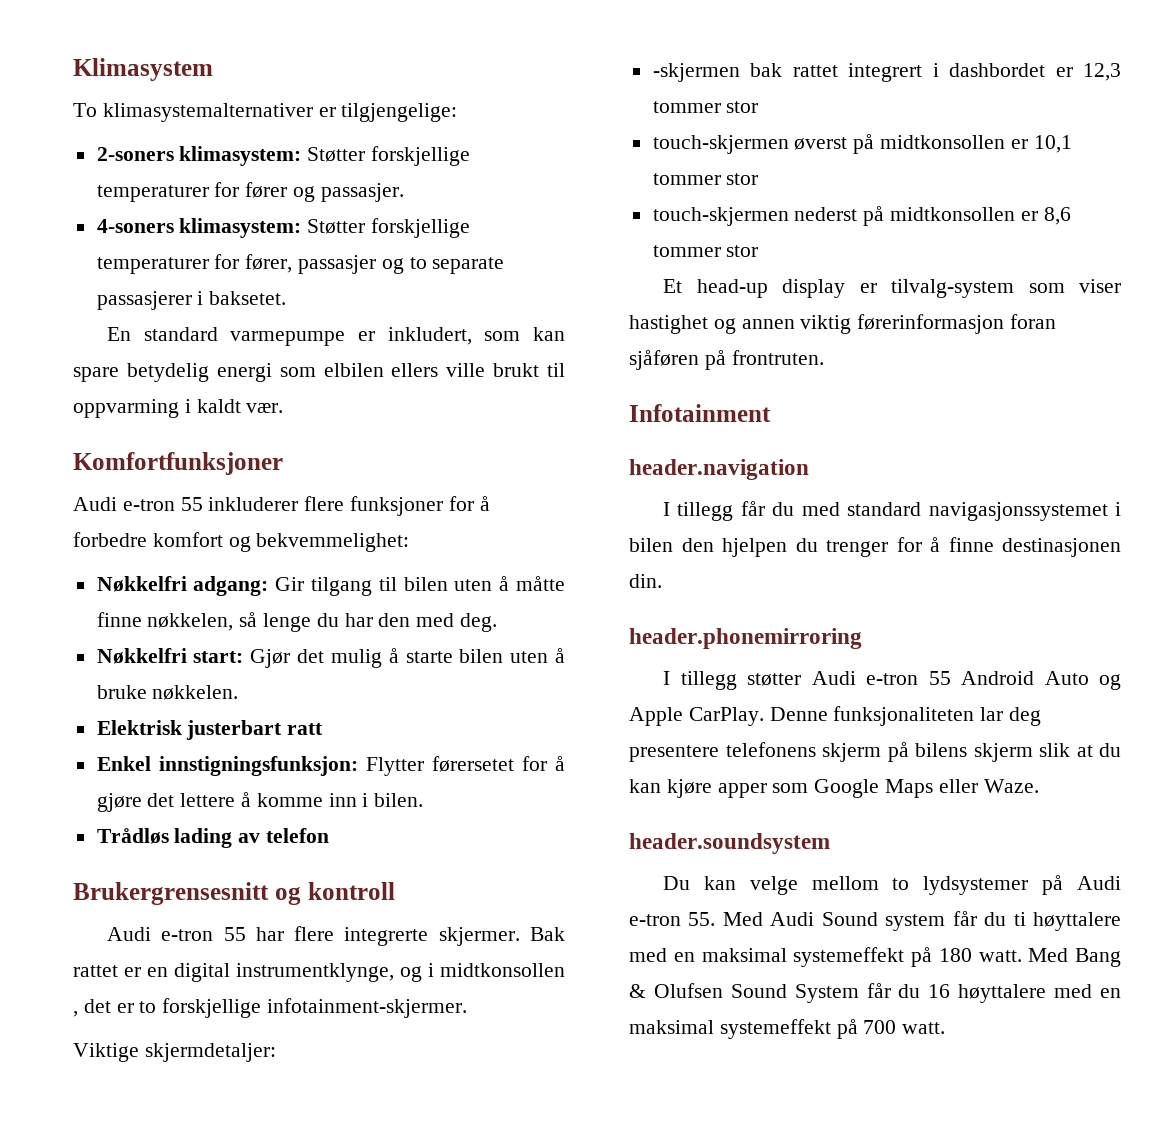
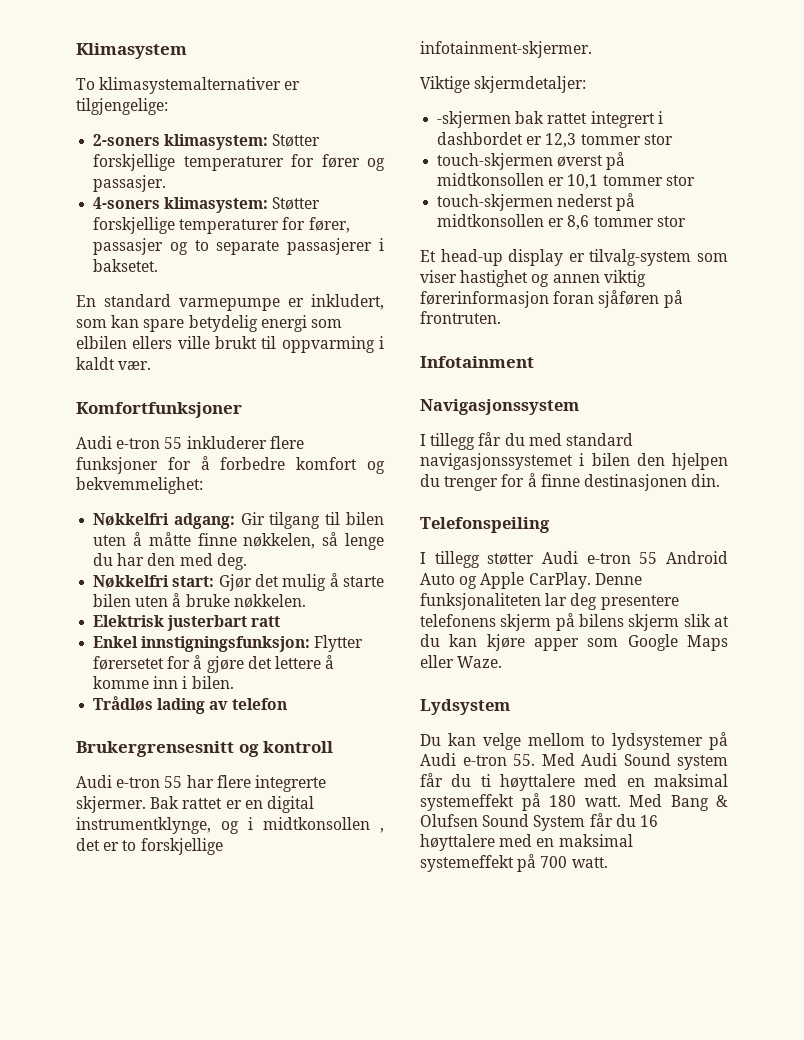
- header.navigation
+ Navigasjonssystem
- header.phonemirroring
+ Telefonspeiling
- header.soundsystem
+ Lydsystem

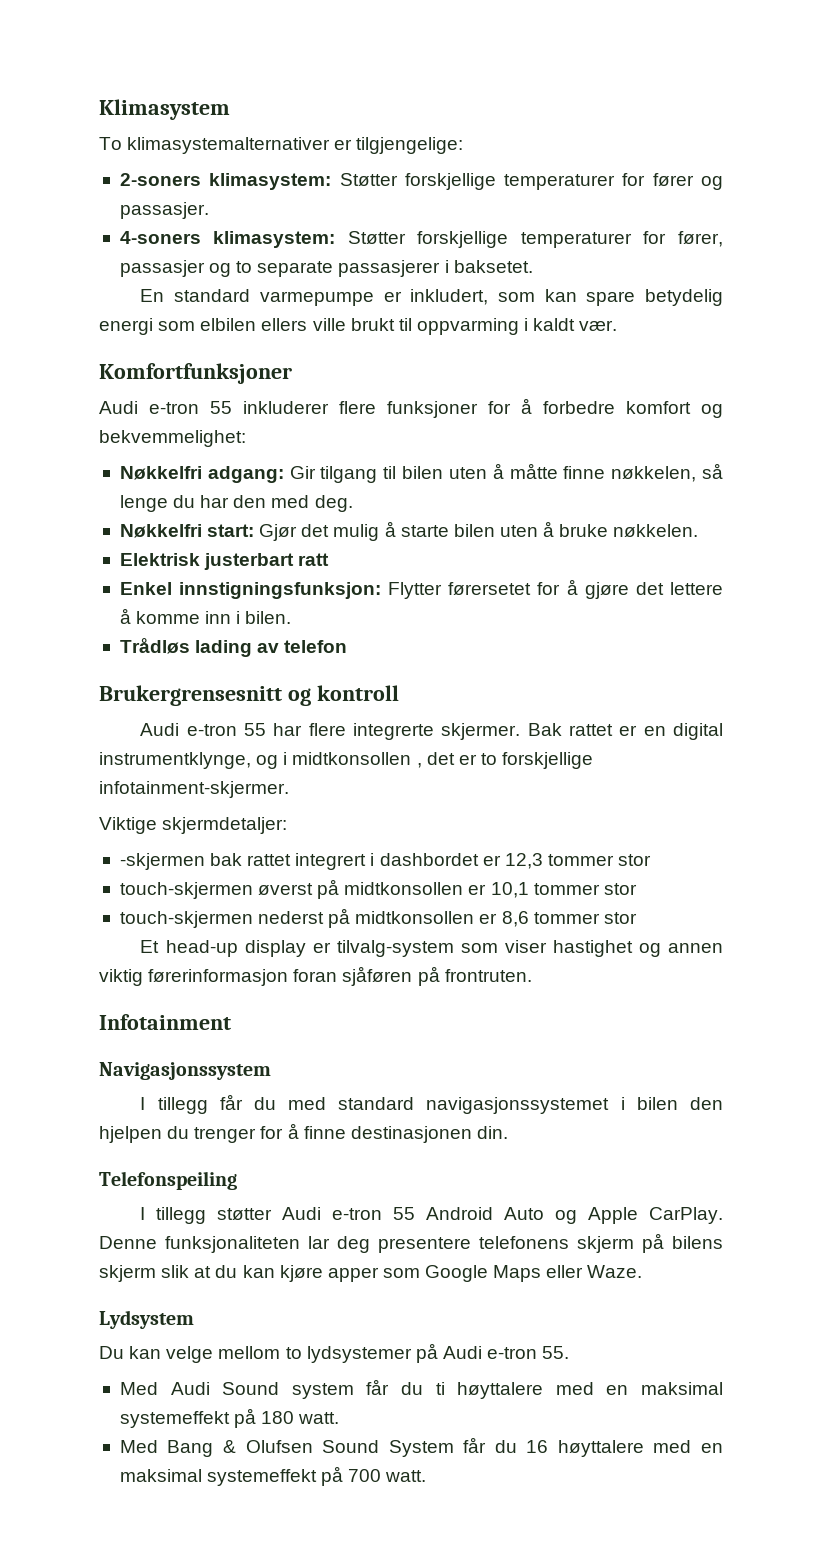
- Du kan velge mellom to lydsystemer på Audi e-tron 55. Med Audi Sound system får du ti høyttalere med en maksimal systemeffekt på 180 watt. Med Bang & Olufsen Sound System får du 16 høyttalere med en maksimal systemeffekt på 700 watt.
+ Du kan velge mellom to lydsystemer på Audi e-tron 55.
+ Med Audi Sound system får du ti høyttalere med en maksimal systemeffekt på 180 watt.
+ Med Bang & Olufsen Sound System får du 16 høyttalere med en maksimal systemeffekt på 700 watt.

